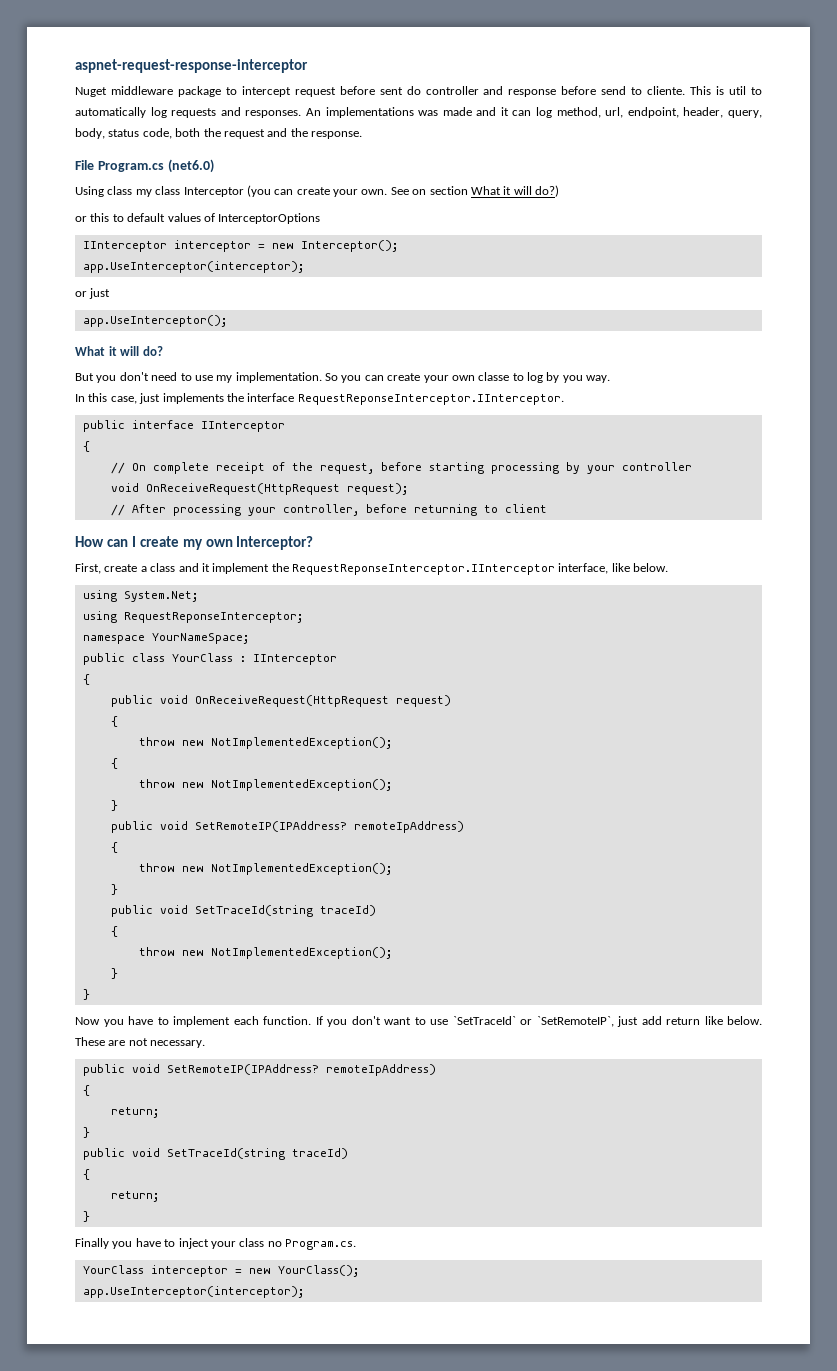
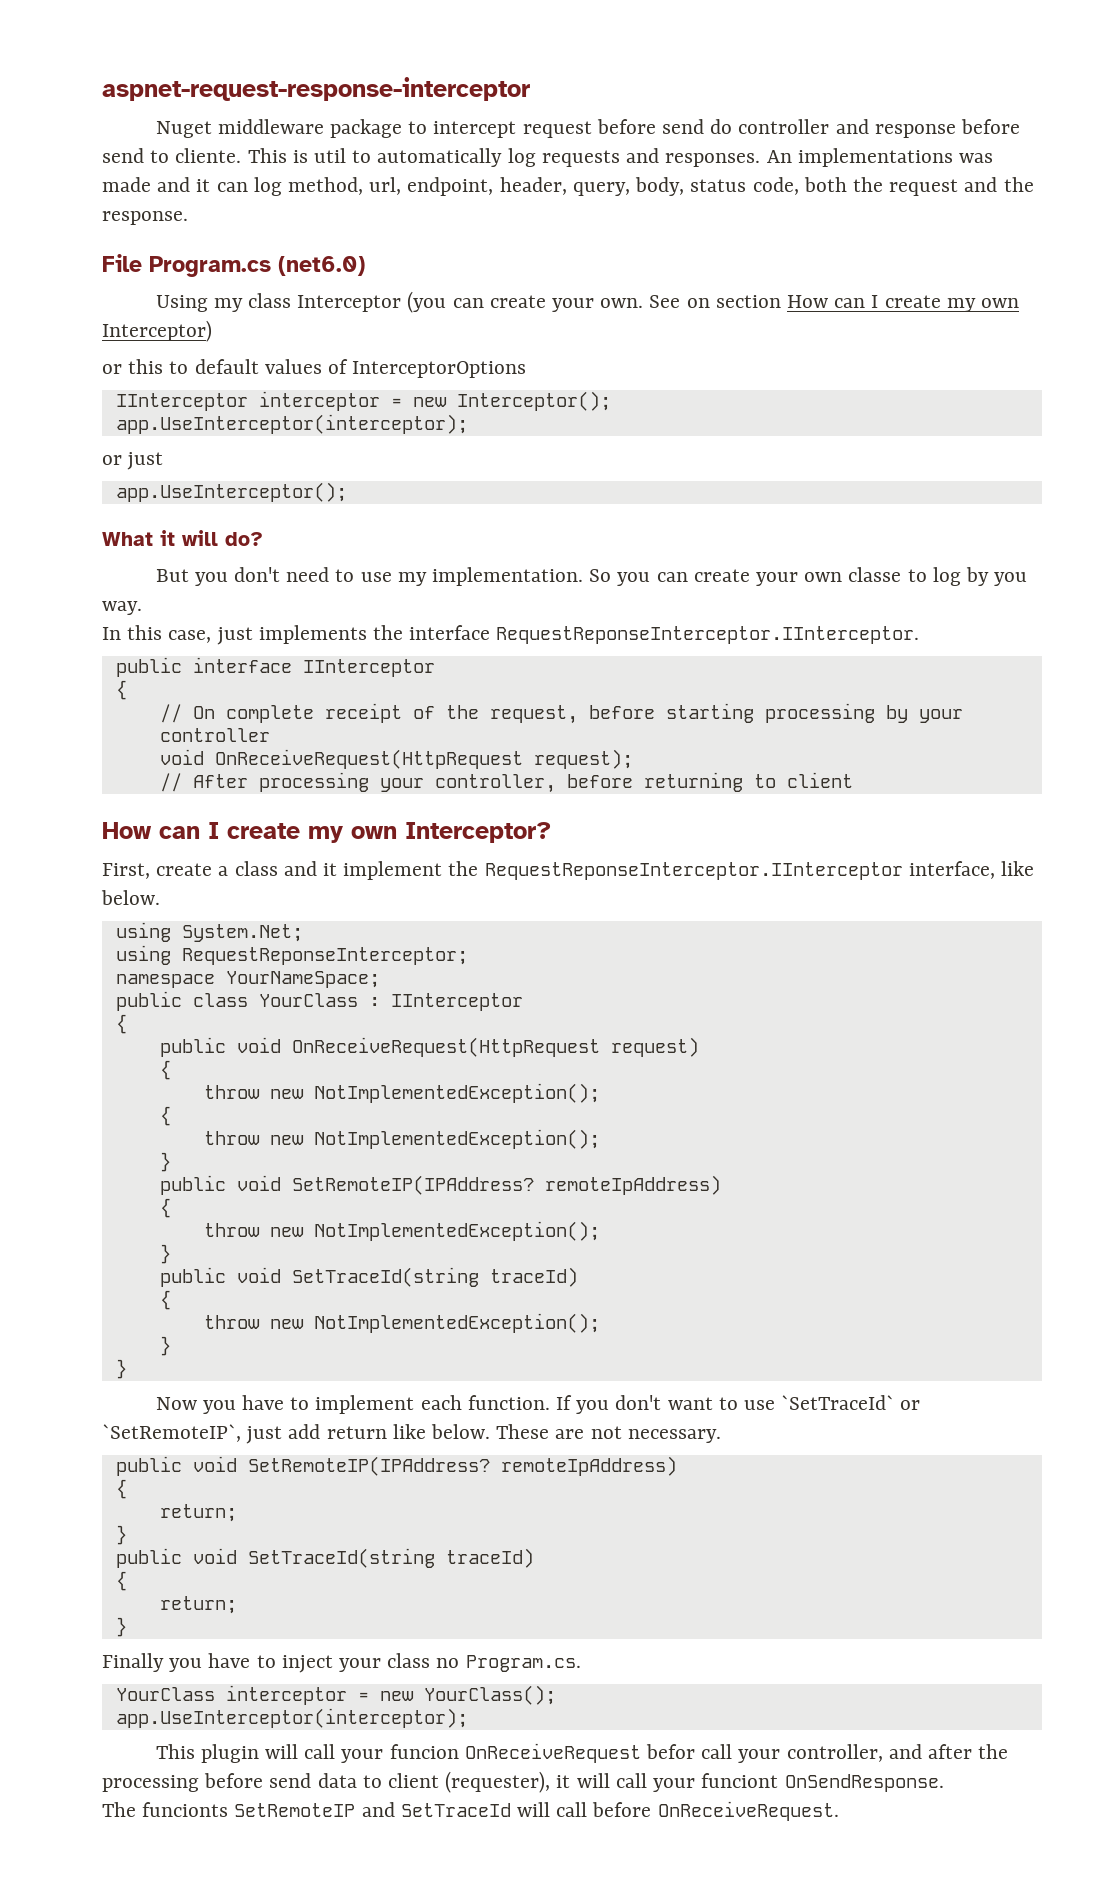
- Nuget middleware package to intercept request before sent do controller and response before send to cliente.
+ Nuget middleware package to intercept request before send do controller and response before send to cliente.
- Using class my class Interceptor (you can create your own.
+ Using my class Interceptor (you can create your own.
- See on section What it will do?)
+ See on section How can I create my own Interceptor)
+ This plugin will call your funcion OnReceiveRequest befor call your controller, and after the processing before send data to client (requester), it will call your funciont OnSendResponse.
+ The funcionts SetRemoteIP and SetTraceId will call before OnReceiveRequest.

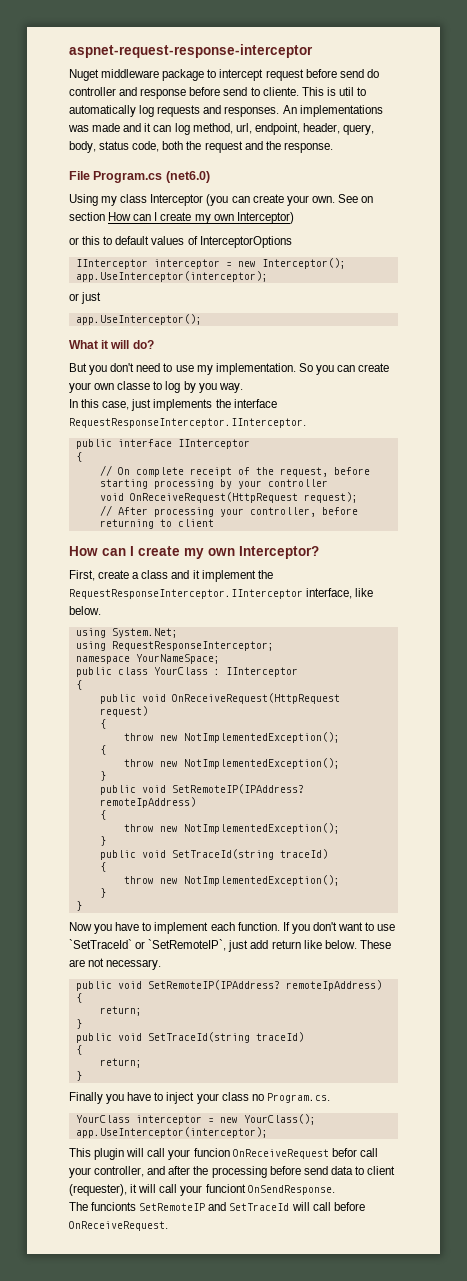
- In this case, just implements the interface RequestReponseInterceptor.IInterceptor.
+ In this case, just implements the interface RequestResponseInterceptor.IInterceptor.
- First, create a class and it implement the RequestReponseInterceptor.IInterceptor interface, like below.
+ First, create a class and it implement the RequestResponseInterceptor.IInterceptor interface, like below.
- using RequestReponseInterceptor;
+ using RequestResponseInterceptor;

